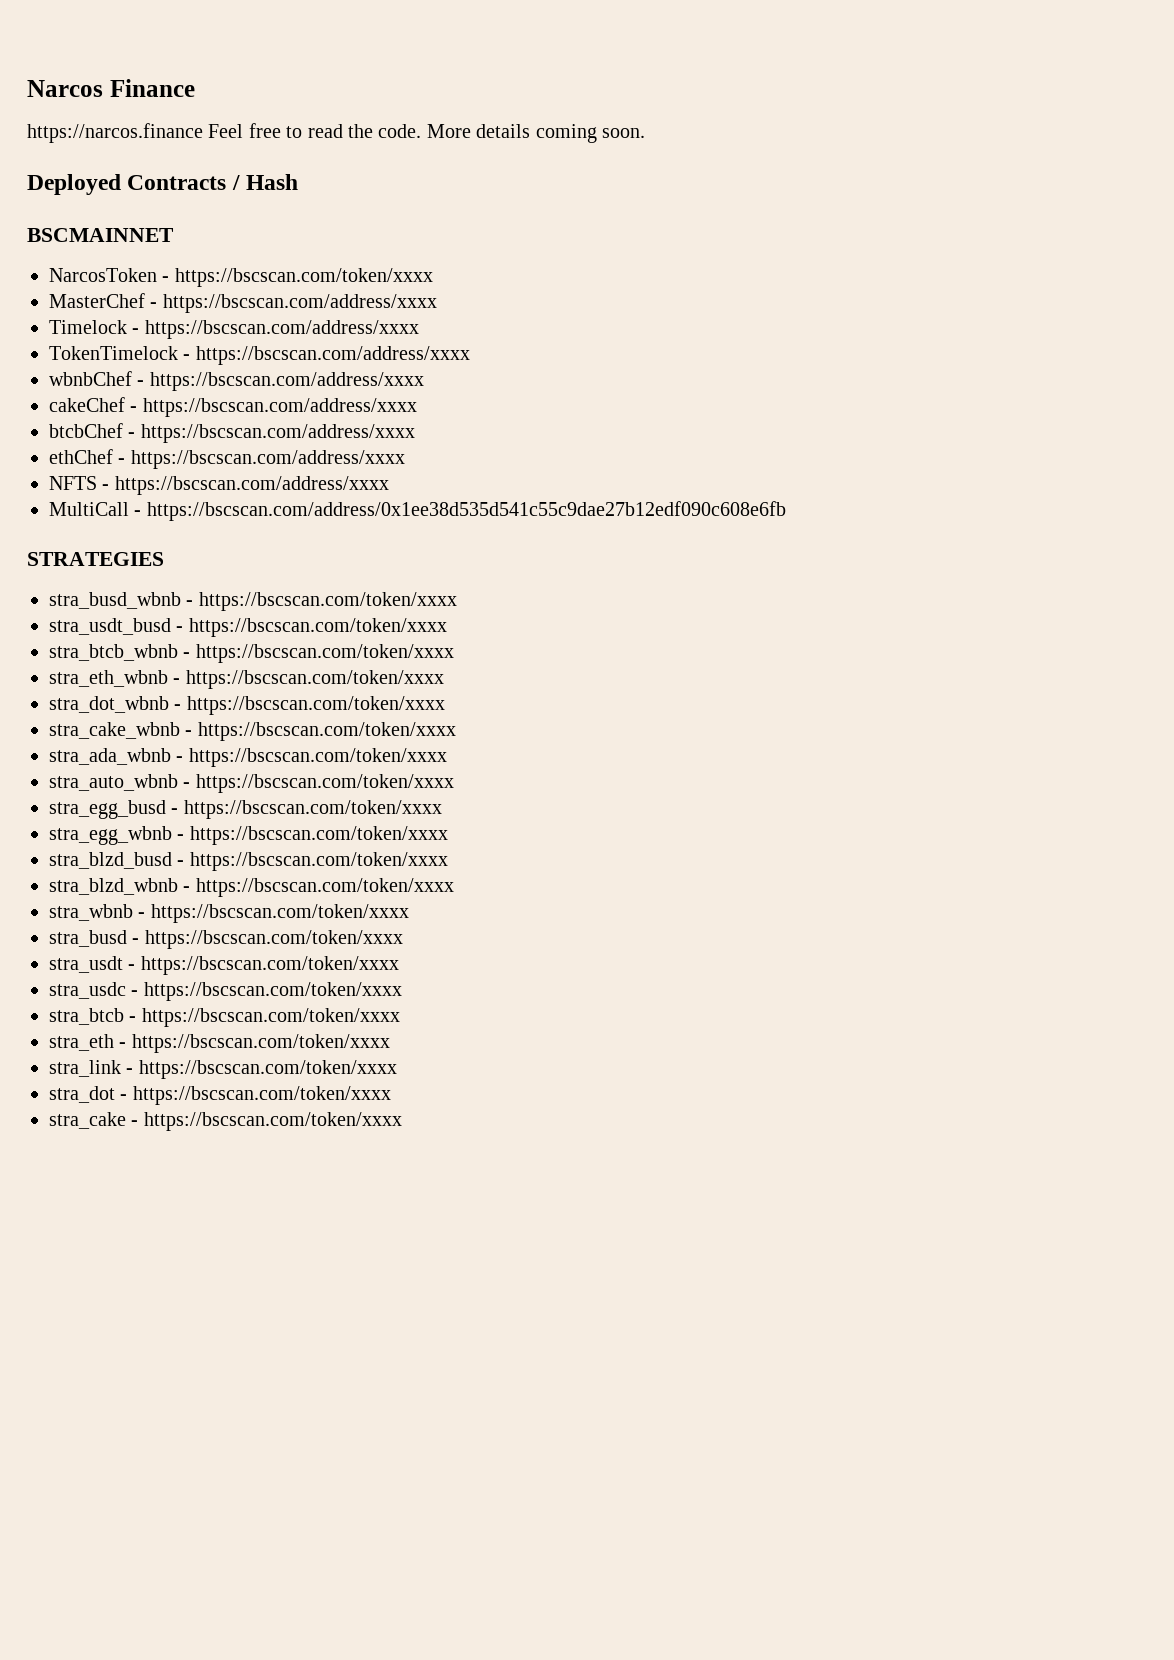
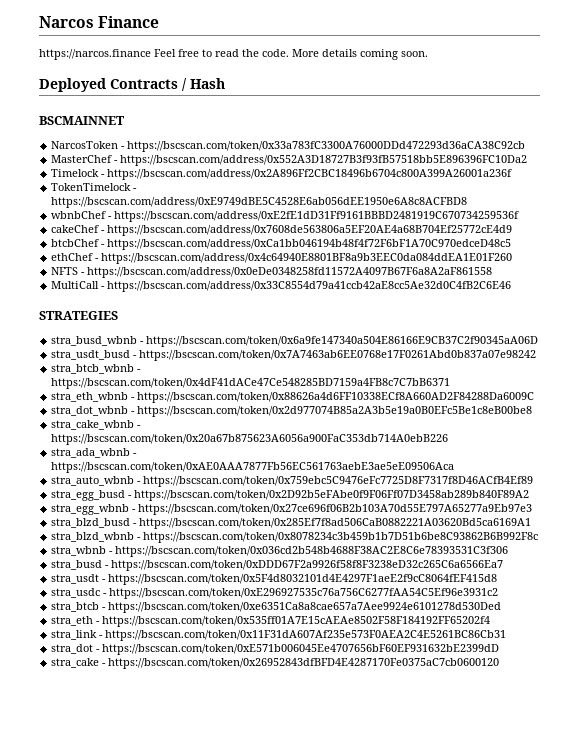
- NarcosToken - https://bscscan.com/token/xxxx
+ NarcosToken - https://bscscan.com/token/0x33a783fC3300A76000DDd472293d36aCA38C92cb
- MasterChef - https://bscscan.com/address/xxxx
+ MasterChef - https://bscscan.com/address/0x552A3D18727B3f93fB57518bb5E896396FC10Da2
- Timelock - https://bscscan.com/address/xxxx
+ Timelock - https://bscscan.com/address/0x2A896Ff2CBC18496b6704c800A399A26001a236f
- TokenTimelock - https://bscscan.com/address/xxxx
+ TokenTimelock - https://bscscan.com/address/0xE9749dBE5C4528E6ab056dEE1950e6A8c8ACFBD8
- wbnbChef - https://bscscan.com/address/xxxx
+ wbnbChef - https://bscscan.com/address/0xE2fE1dD31Ff9161BBBD2481919C670734259536f
- cakeChef - https://bscscan.com/address/xxxx
+ cakeChef - https://bscscan.com/address/0x7608de563806a5EF20AE4a68B704Ef25772cE4d9
- btcbChef - https://bscscan.com/address/xxxx
+ btcbChef - https://bscscan.com/address/0xCa1bb046194b48f4f72F6bF1A70C970edceD48c5
- ethChef - https://bscscan.com/address/xxxx
+ ethChef - https://bscscan.com/address/0x4c64940E8801BF8a9b3EEC0da084ddEA1E01F260
- NFTS - https://bscscan.com/address/xxxx
+ NFTS - https://bscscan.com/address/0x0eDe0348258fd11572A4097B67F6a8A2aF861558
- MultiCall - https://bscscan.com/address/0x1ee38d535d541c55c9dae27b12edf090c608e6fb
+ MultiCall - https://bscscan.com/address/0x33C8554d79a41ccb42aE8cc5Ae32d0C4fB2C6E46
- stra_busd_wbnb - https://bscscan.com/token/xxxx
+ stra_busd_wbnb - https://bscscan.com/token/0x6a9fe147340a504E86166E9CB37C2f90345aA06D
- stra_usdt_busd - https://bscscan.com/token/xxxx
+ stra_usdt_busd - https://bscscan.com/token/0x7A7463ab6EE0768e17F0261Abd0b837a07e98242
- stra_btcb_wbnb - https://bscscan.com/token/xxxx
+ stra_btcb_wbnb - https://bscscan.com/token/0x4dF41dACe47Ce548285BD7159a4FB8c7C7bB6371
- stra_eth_wbnb - https://bscscan.com/token/xxxx
+ stra_eth_wbnb - https://bscscan.com/token/0x88626a4d6FF10338ECf8A660AD2F84288Da6009C
- stra_dot_wbnb - https://bscscan.com/token/xxxx
+ stra_dot_wbnb - https://bscscan.com/token/0x2d977074B85a2A3b5e19a0B0EFc5Be1c8eB00be8
- stra_cake_wbnb - https://bscscan.com/token/xxxx
+ stra_cake_wbnb - https://bscscan.com/token/0x20a67b875623A6056a900FaC353db714A0ebB226
- stra_ada_wbnb - https://bscscan.com/token/xxxx
+ stra_ada_wbnb - https://bscscan.com/token/0xAE0AAA7877Fb56EC561763aebE3ae5eE09506Aca
- stra_auto_wbnb - https://bscscan.com/token/xxxx
+ stra_auto_wbnb - https://bscscan.com/token/0x759ebc5C9476eFc7725D8F7317f8D46ACfB4Ef89
- stra_egg_busd - https://bscscan.com/token/xxxx
+ stra_egg_busd - https://bscscan.com/token/0x2D92b5eFAbe0f9F06Ff07D3458ab289b840F89A2
- stra_egg_wbnb - https://bscscan.com/token/xxxx
+ stra_egg_wbnb - https://bscscan.com/token/0x27ce696f06B2b103A70d55E797A65277a9Eb97e3
- stra_blzd_busd - https://bscscan.com/token/xxxx
+ stra_blzd_busd - https://bscscan.com/token/0x285Ef7f8ad506CaB0882221A03620Bd5ca6169A1
- stra_blzd_wbnb - https://bscscan.com/token/xxxx
+ stra_blzd_wbnb - https://bscscan.com/token/0x8078234c3b459b1b7D51b6be8C93862B6B992F8c
- stra_wbnb - https://bscscan.com/token/xxxx
+ stra_wbnb - https://bscscan.com/token/0x036cd2b548b4688F38AC2E8C6e78393531C3f306
- stra_busd - https://bscscan.com/token/xxxx
+ stra_busd - https://bscscan.com/token/0xDDD67F2a9926f58f8F3238eD32c265C6a6566Ea7
- stra_usdt - https://bscscan.com/token/xxxx
+ stra_usdt - https://bscscan.com/token/0x5F4d8032101d4E4297F1aeE2f9cC8064fEF415d8
- stra_usdc - https://bscscan.com/token/xxxx
+ stra_usdc - https://bscscan.com/token/0xE296927535c76a756C6277fAA54C5Ef96e3931c2
- stra_btcb - https://bscscan.com/token/xxxx
+ stra_btcb - https://bscscan.com/token/0xe6351Ca8a8cae657a7Aee9924e6101278d530Ded
- stra_eth - https://bscscan.com/token/xxxx
+ stra_eth - https://bscscan.com/token/0x535ff01A7E15cAEAe8502F58F184192FF65202f4
- stra_link - https://bscscan.com/token/xxxx
+ stra_link - https://bscscan.com/token/0x11F31dA607Af235e573F0AEA2C4E5261BC86Cb31
- stra_dot - https://bscscan.com/token/xxxx
+ stra_dot - https://bscscan.com/token/0xE571b006045Ee4707656bF60EF931632bE2399dD
- stra_cake - https://bscscan.com/token/xxxx
+ stra_cake - https://bscscan.com/token/0x26952843dfBFD4E4287170Fe0375aC7cb0600120

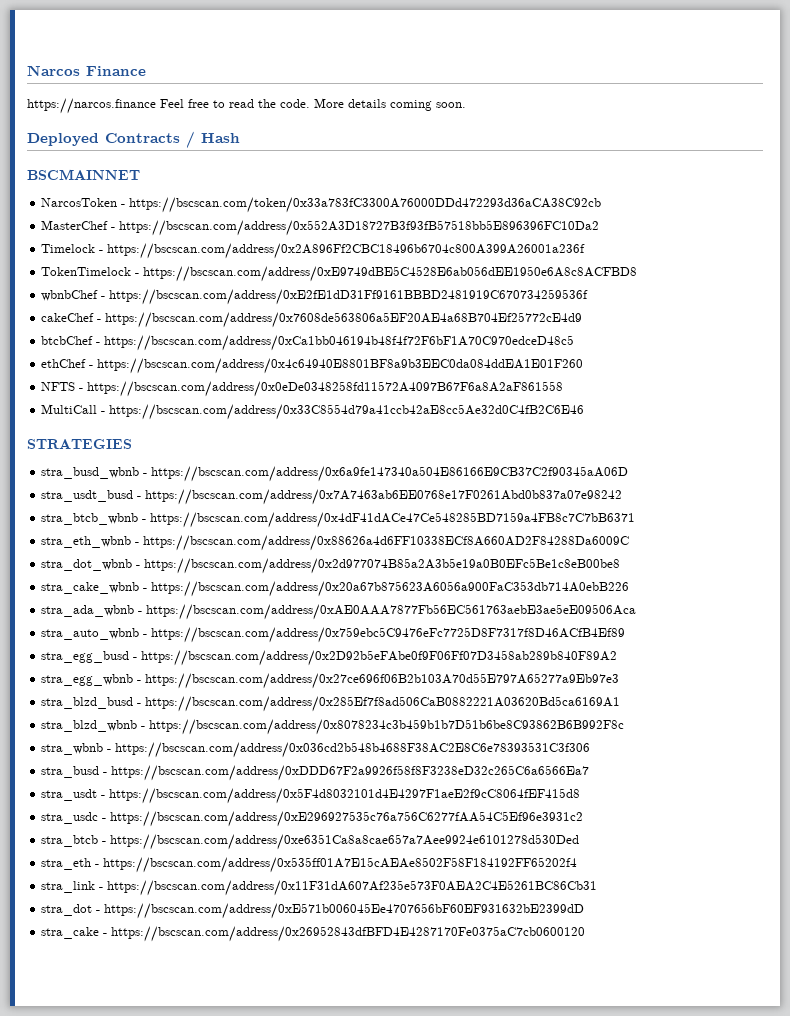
- stra_busd_wbnb - https://bscscan.com/token/0x6a9fe147340a504E86166E9CB37C2f90345aA06D
+ stra_busd_wbnb - https://bscscan.com/address/0x6a9fe147340a504E86166E9CB37C2f90345aA06D
- stra_usdt_busd - https://bscscan.com/token/0x7A7463ab6EE0768e17F0261Abd0b837a07e98242
+ stra_usdt_busd - https://bscscan.com/address/0x7A7463ab6EE0768e17F0261Abd0b837a07e98242
- stra_btcb_wbnb - https://bscscan.com/token/0x4dF41dACe47Ce548285BD7159a4FB8c7C7bB6371
+ stra_btcb_wbnb - https://bscscan.com/address/0x4dF41dACe47Ce548285BD7159a4FB8c7C7bB6371
- stra_eth_wbnb - https://bscscan.com/token/0x88626a4d6FF10338ECf8A660AD2F84288Da6009C
+ stra_eth_wbnb - https://bscscan.com/address/0x88626a4d6FF10338ECf8A660AD2F84288Da6009C
- stra_dot_wbnb - https://bscscan.com/token/0x2d977074B85a2A3b5e19a0B0EFc5Be1c8eB00be8
+ stra_dot_wbnb - https://bscscan.com/address/0x2d977074B85a2A3b5e19a0B0EFc5Be1c8eB00be8
- stra_cake_wbnb - https://bscscan.com/token/0x20a67b875623A6056a900FaC353db714A0ebB226
+ stra_cake_wbnb - https://bscscan.com/address/0x20a67b875623A6056a900FaC353db714A0ebB226
- stra_ada_wbnb - https://bscscan.com/token/0xAE0AAA7877Fb56EC561763aebE3ae5eE09506Aca
+ stra_ada_wbnb - https://bscscan.com/address/0xAE0AAA7877Fb56EC561763aebE3ae5eE09506Aca
- stra_auto_wbnb - https://bscscan.com/token/0x759ebc5C9476eFc7725D8F7317f8D46ACfB4Ef89
+ stra_auto_wbnb - https://bscscan.com/address/0x759ebc5C9476eFc7725D8F7317f8D46ACfB4Ef89
- stra_egg_busd - https://bscscan.com/token/0x2D92b5eFAbe0f9F06Ff07D3458ab289b840F89A2
+ stra_egg_busd - https://bscscan.com/address/0x2D92b5eFAbe0f9F06Ff07D3458ab289b840F89A2
- stra_egg_wbnb - https://bscscan.com/token/0x27ce696f06B2b103A70d55E797A65277a9Eb97e3
+ stra_egg_wbnb - https://bscscan.com/address/0x27ce696f06B2b103A70d55E797A65277a9Eb97e3
- stra_blzd_busd - https://bscscan.com/token/0x285Ef7f8ad506CaB0882221A03620Bd5ca6169A1
+ stra_blzd_busd - https://bscscan.com/address/0x285Ef7f8ad506CaB0882221A03620Bd5ca6169A1
- stra_blzd_wbnb - https://bscscan.com/token/0x8078234c3b459b1b7D51b6be8C93862B6B992F8c
+ stra_blzd_wbnb - https://bscscan.com/address/0x8078234c3b459b1b7D51b6be8C93862B6B992F8c
- stra_wbnb - https://bscscan.com/token/0x036cd2b548b4688F38AC2E8C6e78393531C3f306
+ stra_wbnb - https://bscscan.com/address/0x036cd2b548b4688F38AC2E8C6e78393531C3f306
- stra_busd - https://bscscan.com/token/0xDDD67F2a9926f58f8F3238eD32c265C6a6566Ea7
+ stra_busd - https://bscscan.com/address/0xDDD67F2a9926f58f8F3238eD32c265C6a6566Ea7
- stra_usdt - https://bscscan.com/token/0x5F4d8032101d4E4297F1aeE2f9cC8064fEF415d8
+ stra_usdt - https://bscscan.com/address/0x5F4d8032101d4E4297F1aeE2f9cC8064fEF415d8
- stra_usdc - https://bscscan.com/token/0xE296927535c76a756C6277fAA54C5Ef96e3931c2
+ stra_usdc - https://bscscan.com/address/0xE296927535c76a756C6277fAA54C5Ef96e3931c2
- stra_btcb - https://bscscan.com/token/0xe6351Ca8a8cae657a7Aee9924e6101278d530Ded
+ stra_btcb - https://bscscan.com/address/0xe6351Ca8a8cae657a7Aee9924e6101278d530Ded
- stra_eth - https://bscscan.com/token/0x535ff01A7E15cAEAe8502F58F184192FF65202f4
+ stra_eth - https://bscscan.com/address/0x535ff01A7E15cAEAe8502F58F184192FF65202f4
- stra_link - https://bscscan.com/token/0x11F31dA607Af235e573F0AEA2C4E5261BC86Cb31
+ stra_link - https://bscscan.com/address/0x11F31dA607Af235e573F0AEA2C4E5261BC86Cb31
- stra_dot - https://bscscan.com/token/0xE571b006045Ee4707656bF60EF931632bE2399dD
+ stra_dot - https://bscscan.com/address/0xE571b006045Ee4707656bF60EF931632bE2399dD
- stra_cake - https://bscscan.com/token/0x26952843dfBFD4E4287170Fe0375aC7cb0600120
+ stra_cake - https://bscscan.com/address/0x26952843dfBFD4E4287170Fe0375aC7cb0600120

